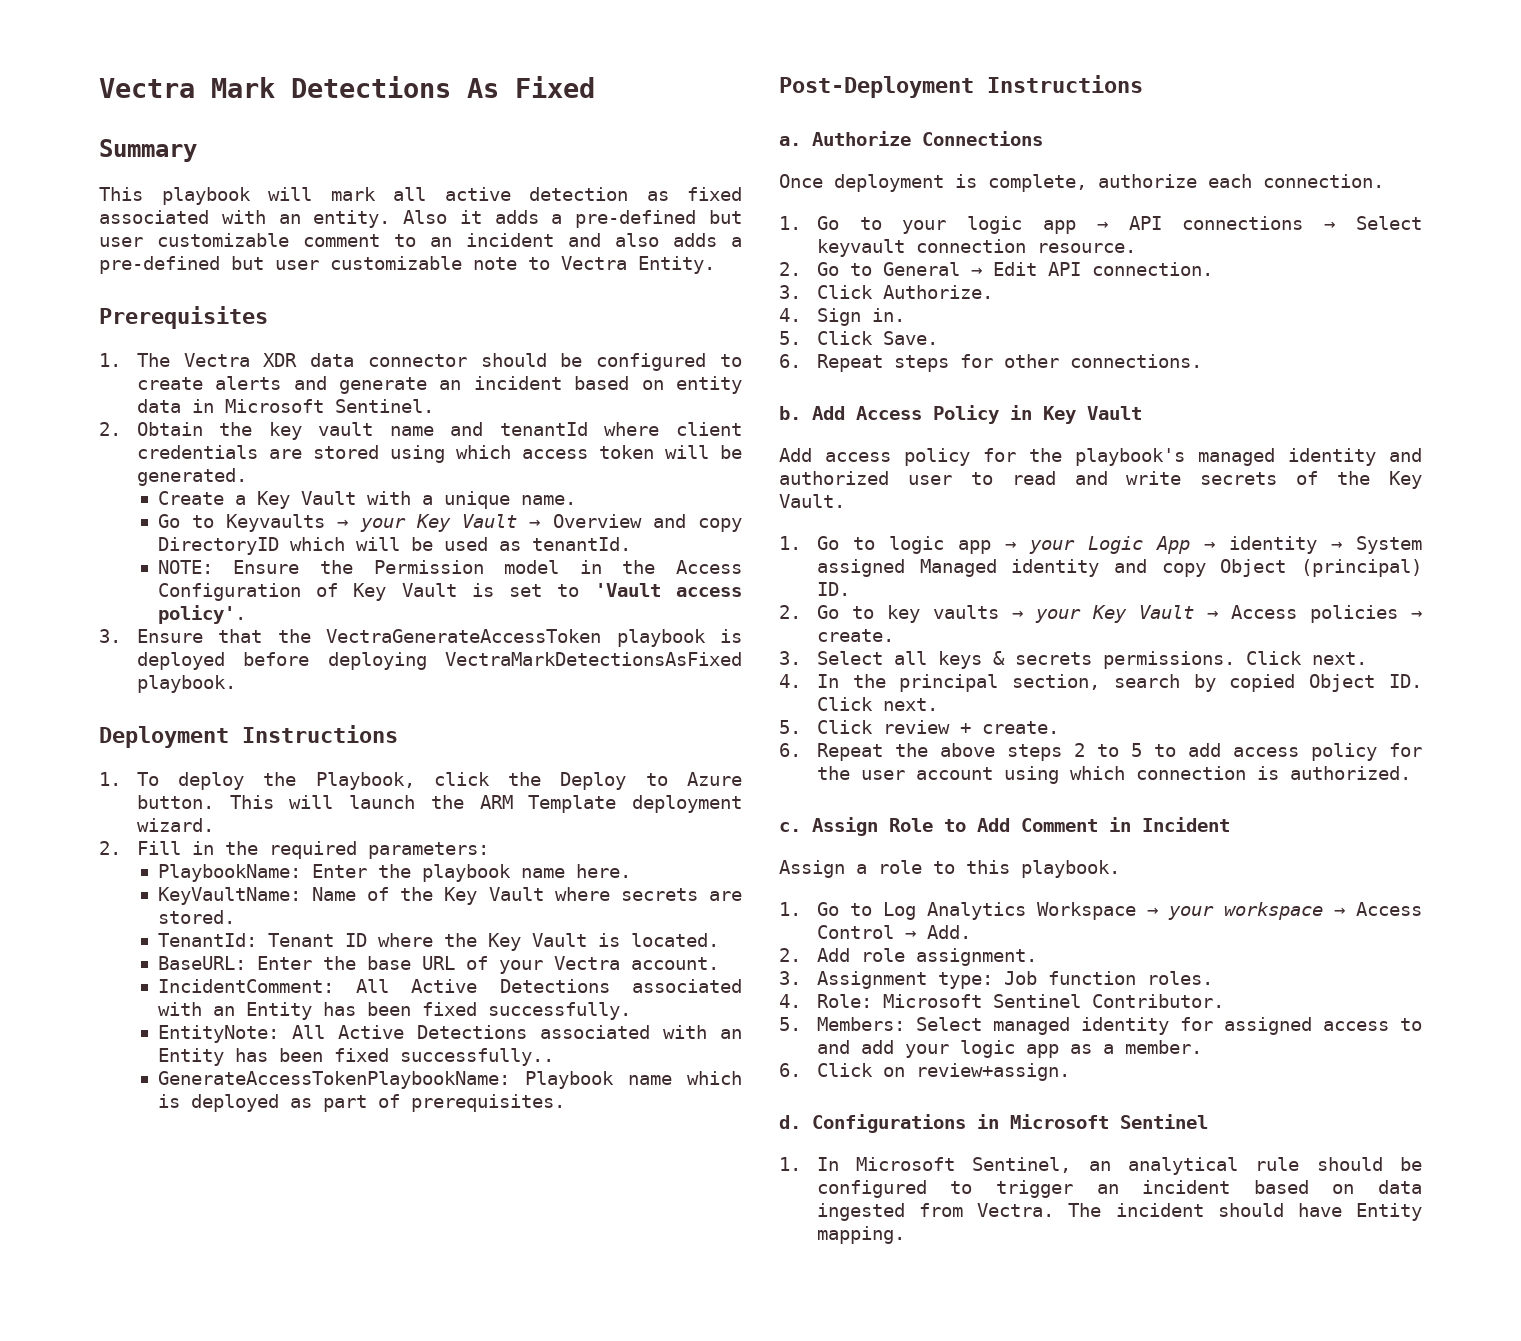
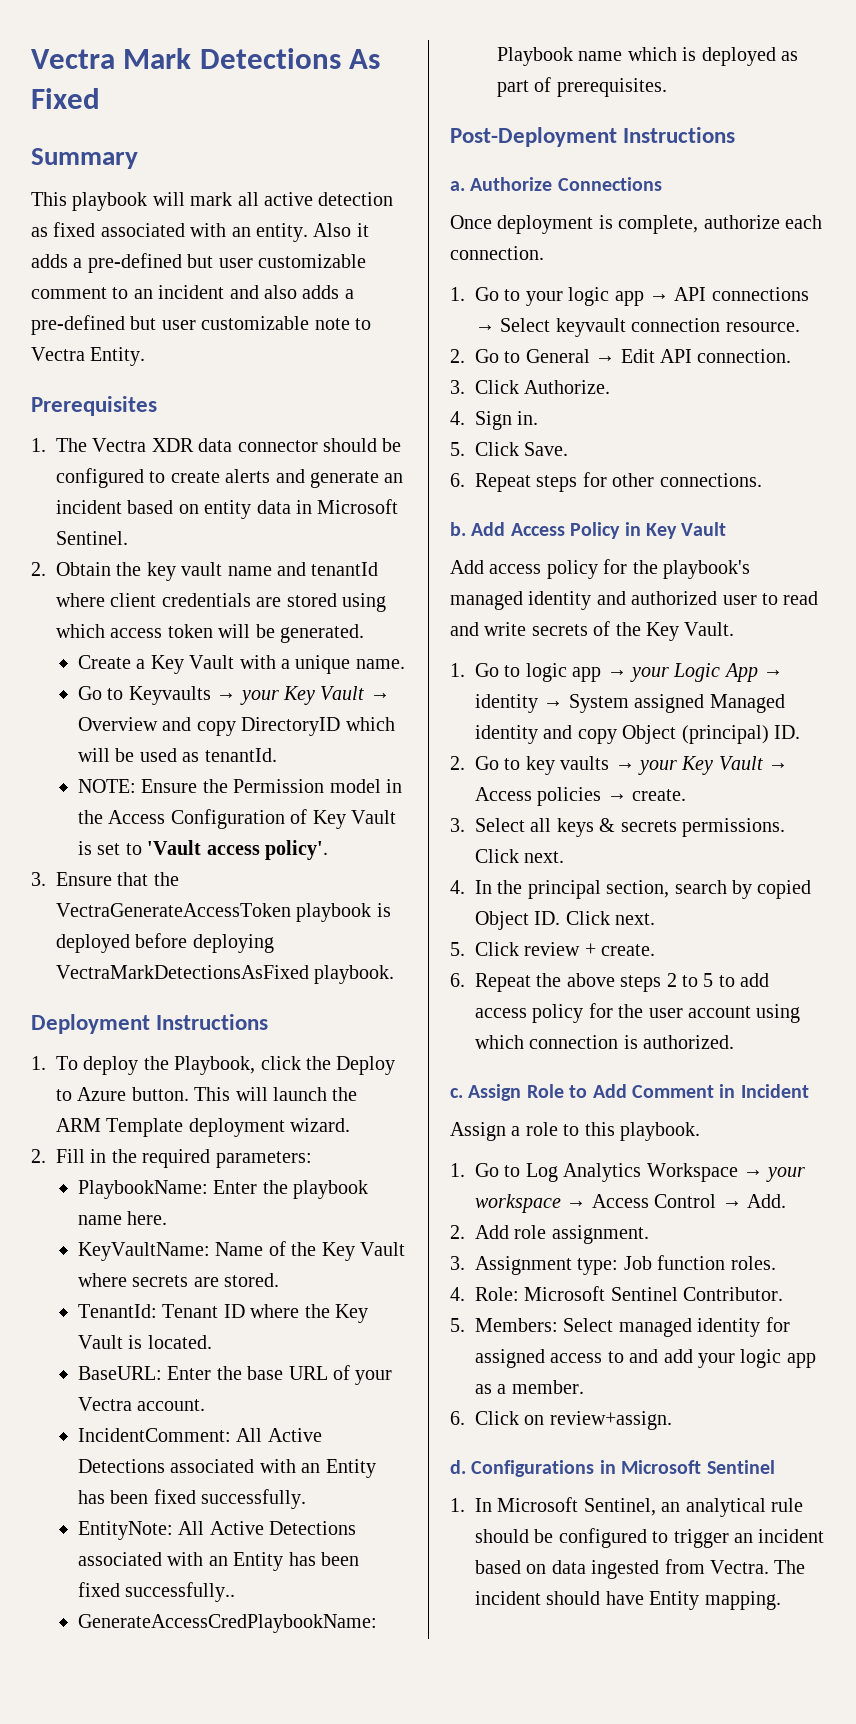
- GenerateAccessTokenPlaybookName: Playbook name which is deployed as part of prerequisites.
+ GenerateAccessCredPlaybookName: Playbook name which is deployed as part of prerequisites.

